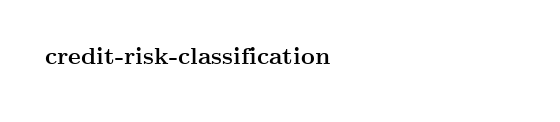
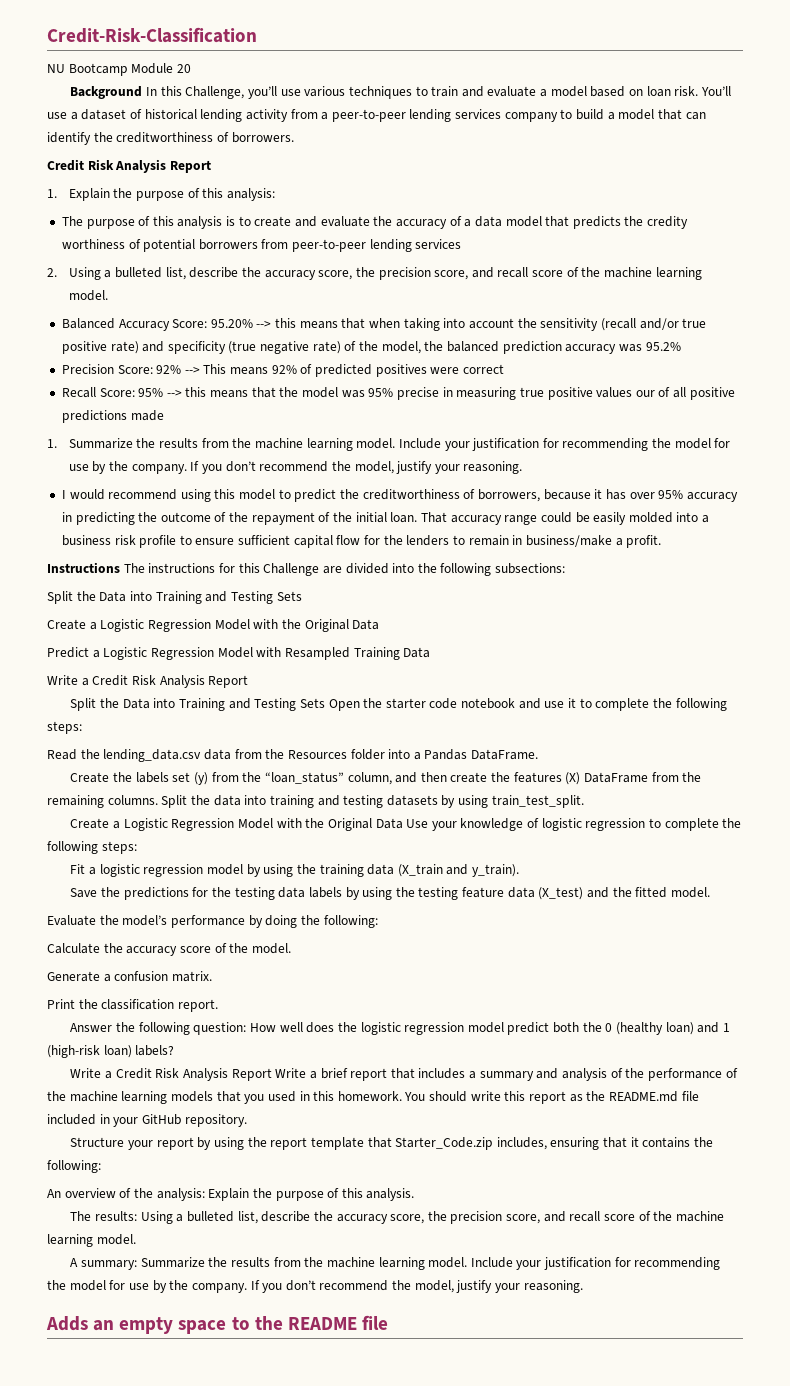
- credit-risk-classification
+ Credit-Risk-Classification
+ NU Bootcamp Module 20
+ Background In this Challenge, you’ll use various techniques to train and evaluate a model based on loan risk. You’ll use a dataset of historical lending activity from a peer-to-peer lending services company to build a model that can identify the creditworthiness of borrowers.
+ Credit Risk Analysis Report
+ 1. Explain the purpose of this analysis:
+ The purpose of this analysis is to create and evaluate the accuracy of a data model that predicts the credity worthiness of potential borrowers from peer-to-peer lending services
+ 2. Using a bulleted list, describe the accuracy score, the precision score, and recall score of the machine learning model.
+ Balanced Accuracy Score: 95.20% --> this means that when taking into account the sensitivity (recall and/or true positive rate) and specificity (true negative rate) of the model, the balanced prediction accuracy was 95.2%
+ Precision Score: 92% --> This means 92% of predicted positives were correct
+ Recall Score: 95% --> this means that the model was 95% precise in measuring true positive values our of all positive predictions made
+ 1. Summarize the results from the machine learning model. Include your justification for recommending the model for use by the company. If you don’t recommend the model, justify your reasoning.
+ I would recommend using this model to predict the creditworthiness of borrowers, because it has over 95% accuracy in predicting the outcome of the repayment of the initial loan. That accuracy range could be easily molded into a business risk profile to ensure sufficient capital flow for the lenders to remain in business/make a profit.
+ Instructions The instructions for this Challenge are divided into the following subsections:
+ Split the Data into Training and Testing Sets
+ Create a Logistic Regression Model with the Original Data
+ Predict a Logistic Regression Model with Resampled Training Data
+ Write a Credit Risk Analysis Report
+ Split the Data into Training and Testing Sets Open the starter code notebook and use it to complete the following steps:
+ Read the lending_data.csv data from the Resources folder into a Pandas DataFrame.
+ Create the labels set (y) from the “loan_status” column, and then create the features (X) DataFrame from the remaining columns. Split the data into training and testing datasets by using train_test_split.
+ Create a Logistic Regression Model with the Original Data Use your knowledge of logistic regression to complete the following steps:
+ Fit a logistic regression model by using the training data (X_train and y_train).
+ Save the predictions for the testing data labels by using the testing feature data (X_test) and the fitted model.
+ Evaluate the model’s performance by doing the following:
+ Calculate the accuracy score of the model.
+ Generate a confusion matrix.
+ Print the classification report.
+ Answer the following question: How well does the logistic regression model predict both the 0 (healthy loan) and 1 (high-risk loan) labels?
+ Write a Credit Risk Analysis Report Write a brief report that includes a summary and analysis of the performance of the machine learning models that you used in this homework. You should write this report as the README.md file included in your GitHub repository.
+ Structure your report by using the report template that Starter_Code.zip includes, ensuring that it contains the following:
+ An overview of the analysis: Explain the purpose of this analysis.
+ The results: Using a bulleted list, describe the accuracy score, the precision score, and recall score of the machine learning model.
+ A summary: Summarize the results from the machine learning model. Include your justification for recommending the model for use by the company. If you don’t recommend the model, justify your reasoning.
+ Adds an empty space to the README file

